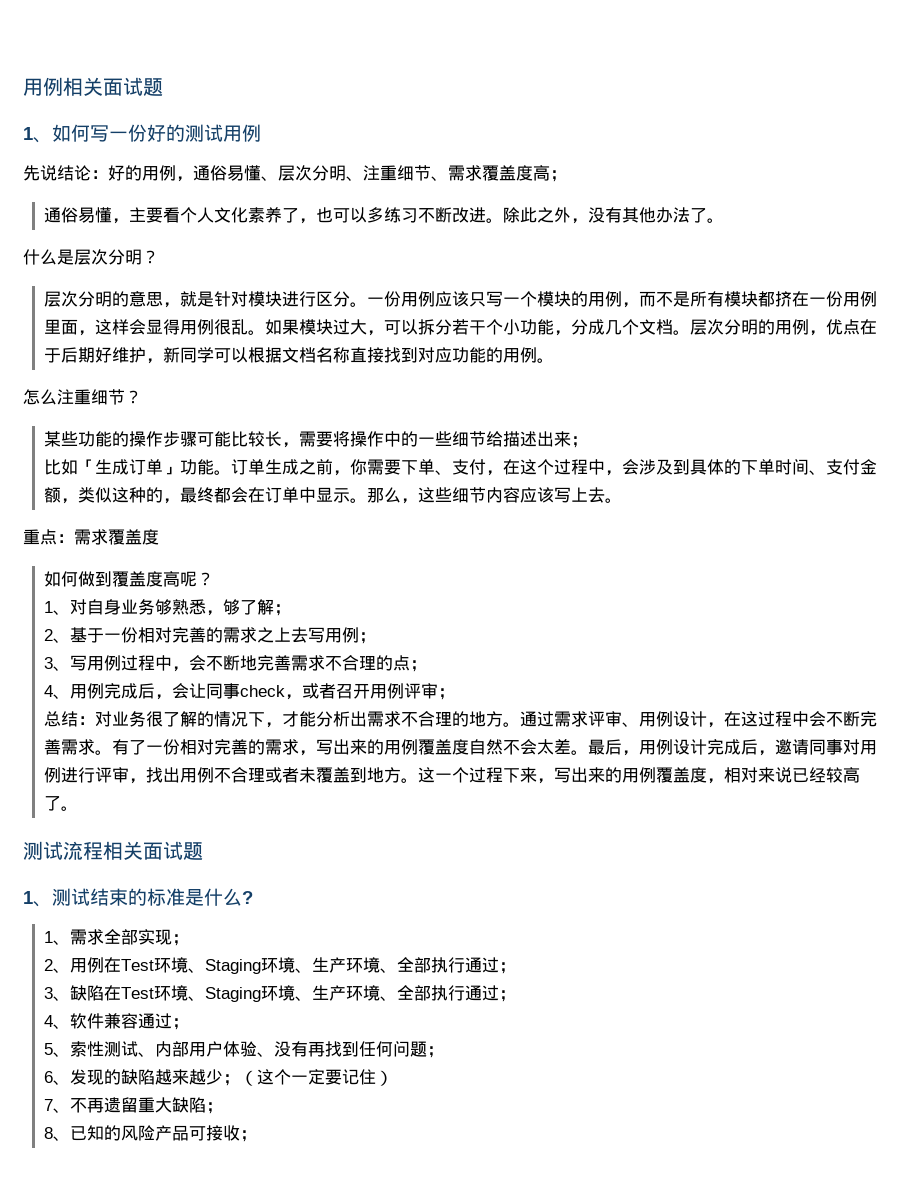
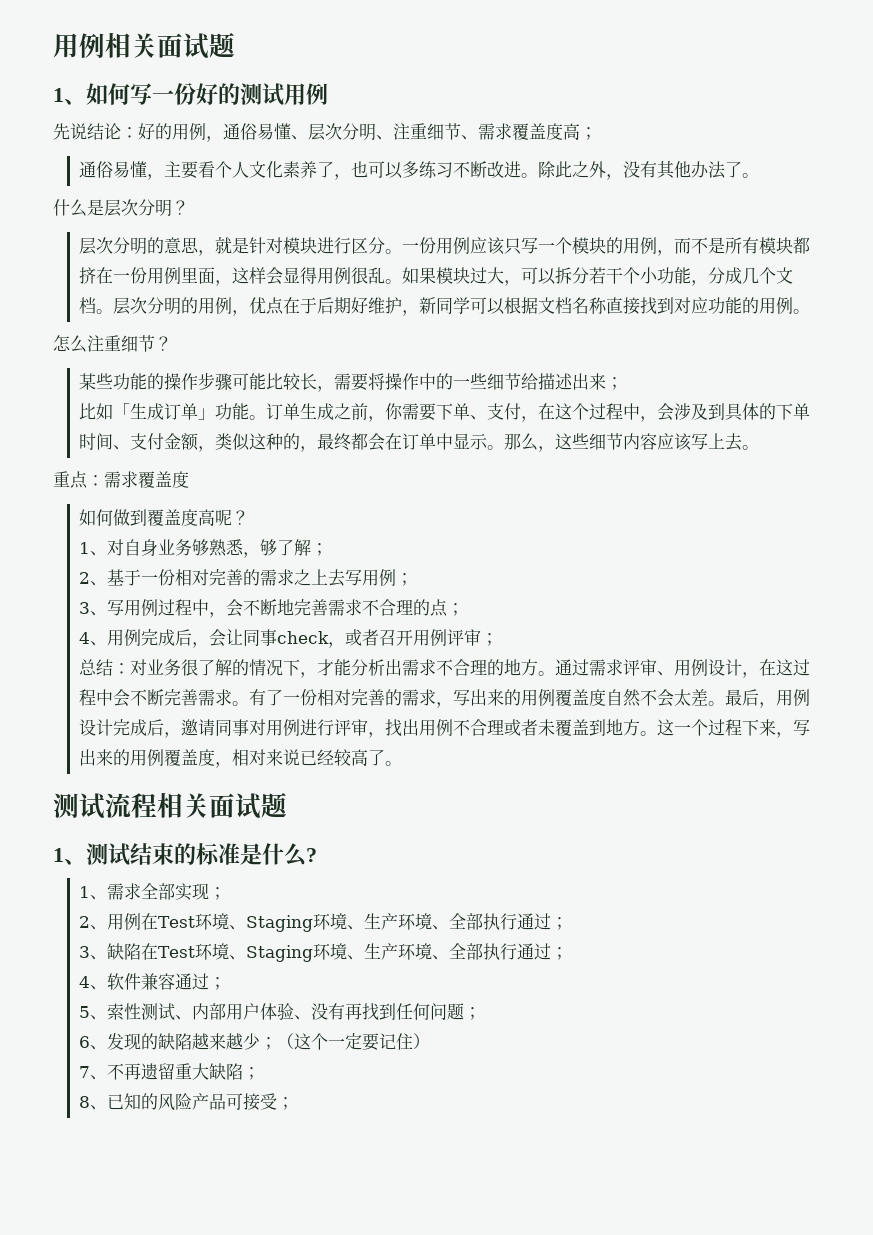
- 8、已知的风险产品可接收；
+ 8、已知的风险产品可接受；

